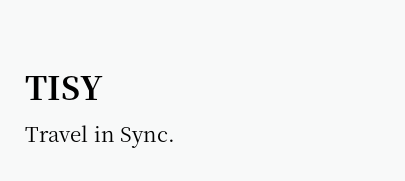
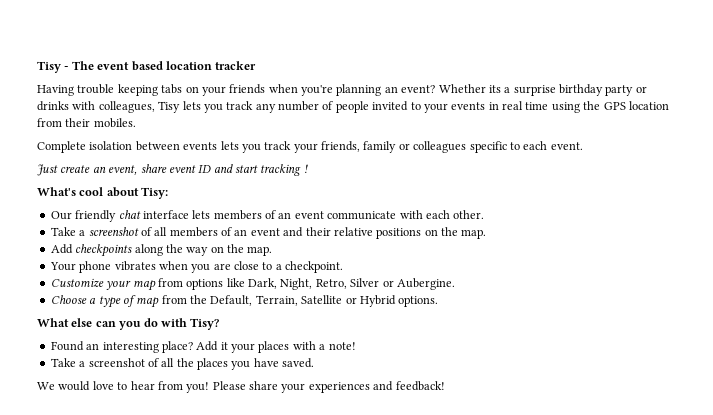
- TISY
- Travel in Sync.
+ Tisy - The event based location tracker
+ Having trouble keeping tabs on your friends when you're planning an event? Whether its a surprise birthday party or drinks with colleagues, Tisy lets you track any number of people invited to your events in real time using the GPS location from their mobiles.
+ Complete isolation between events lets you track your friends, family or colleagues specific to each event.
+ Just create an event, share event ID and start tracking !
+ What's cool about Tisy:
+ Our friendly chat interface lets members of an event communicate with each other.
+ Take a screenshot of all members of an event and their relative positions on the map.
+ Add checkpoints along the way on the map.
+ Your phone vibrates when you are close to a checkpoint.
+ Customize your map from options like Dark, Night, Retro, Silver or Aubergine.
+ Choose a type of map from the Default, Terrain, Satellite or Hybrid options.
+ What else can you do with Tisy?
+ Found an interesting place? Add it your places with a note!
+ Take a screenshot of all the places you have saved.
+ We would love to hear from you! Please share your experiences and feedback!

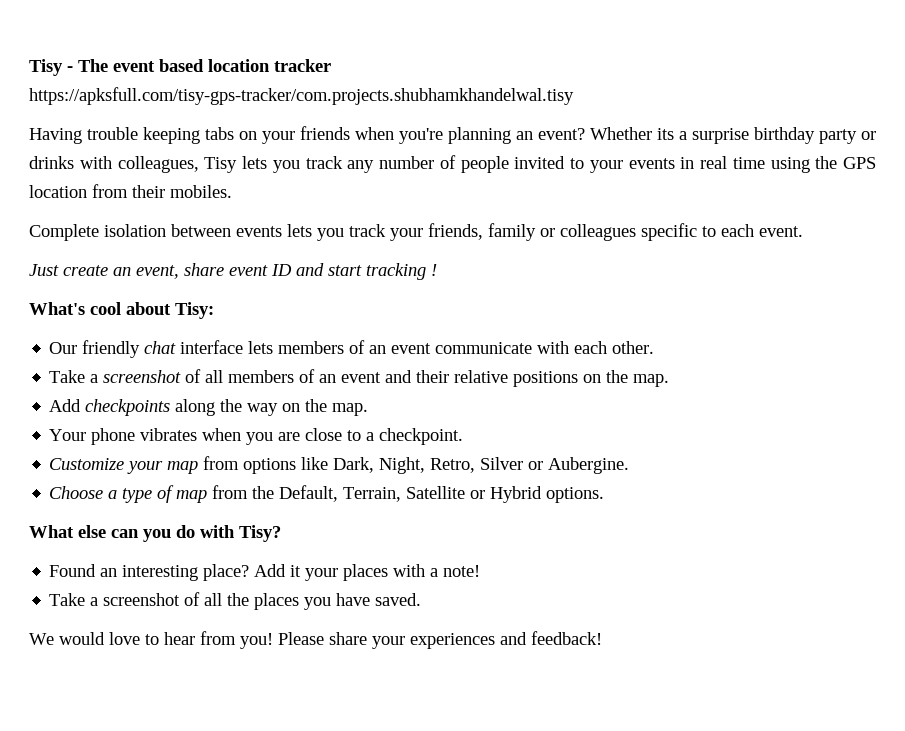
- Tisy - The event based location tracker
+ Tisy - The event based location tracker https://apksfull.com/tisy-gps-tracker/com.projects.shubhamkhandelwal.tisy

